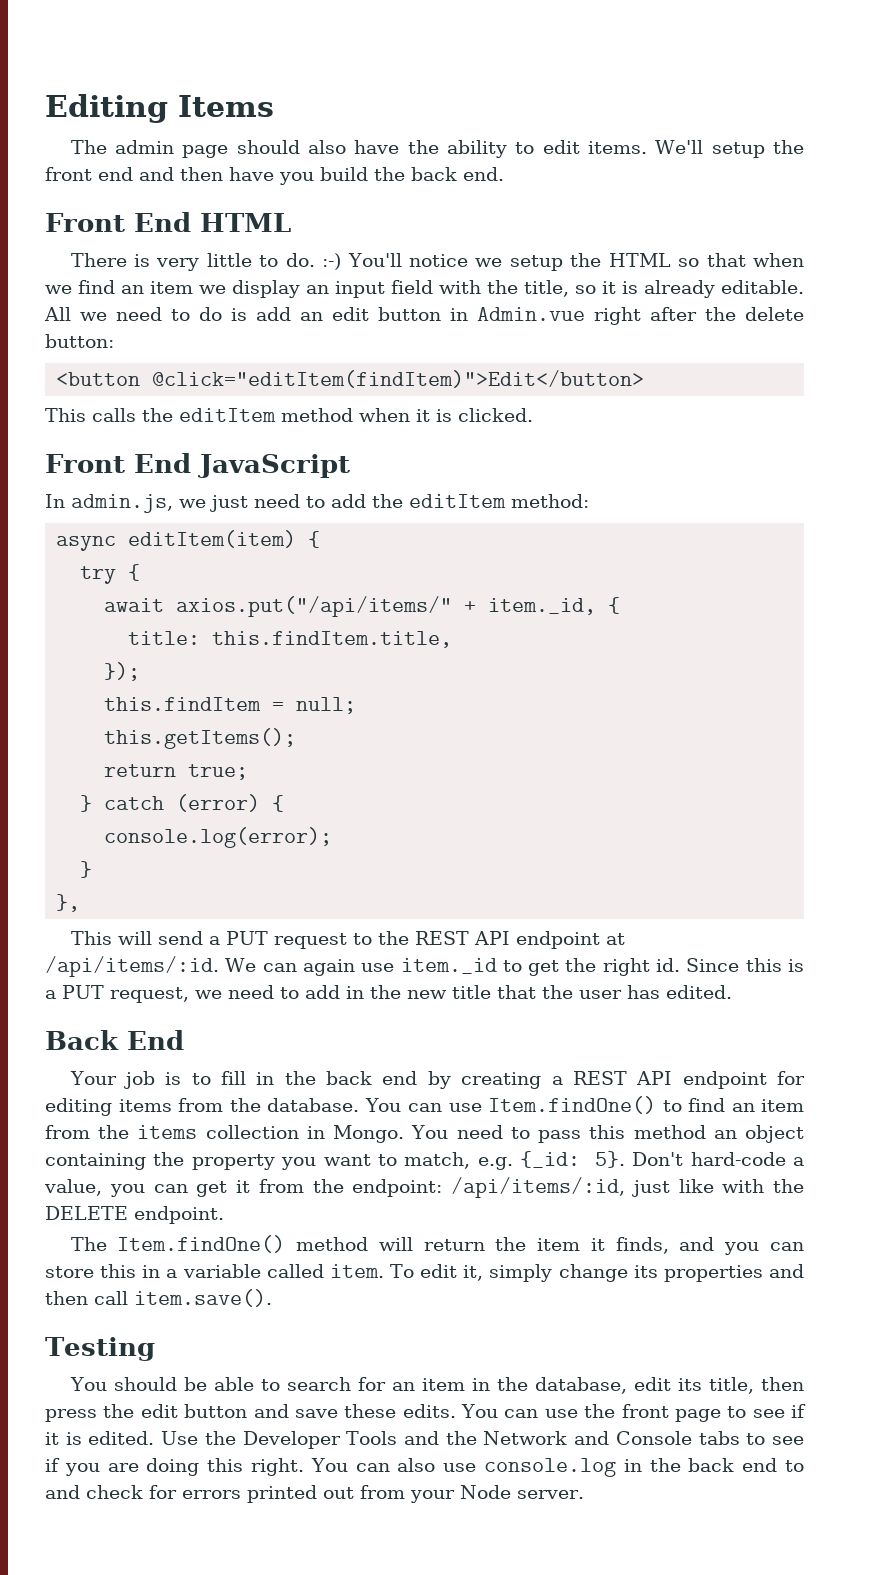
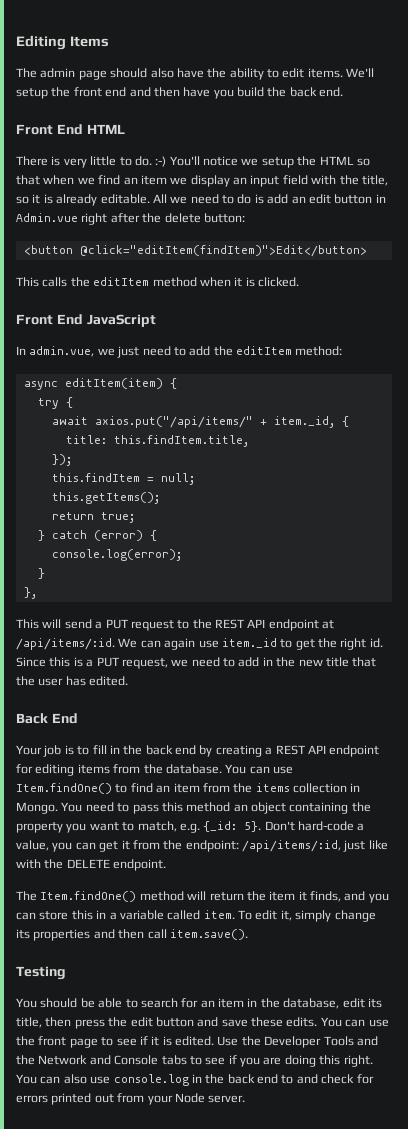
- In admin.js, we just need to add the editItem method:
+ In admin.vue, we just need to add the editItem method:

